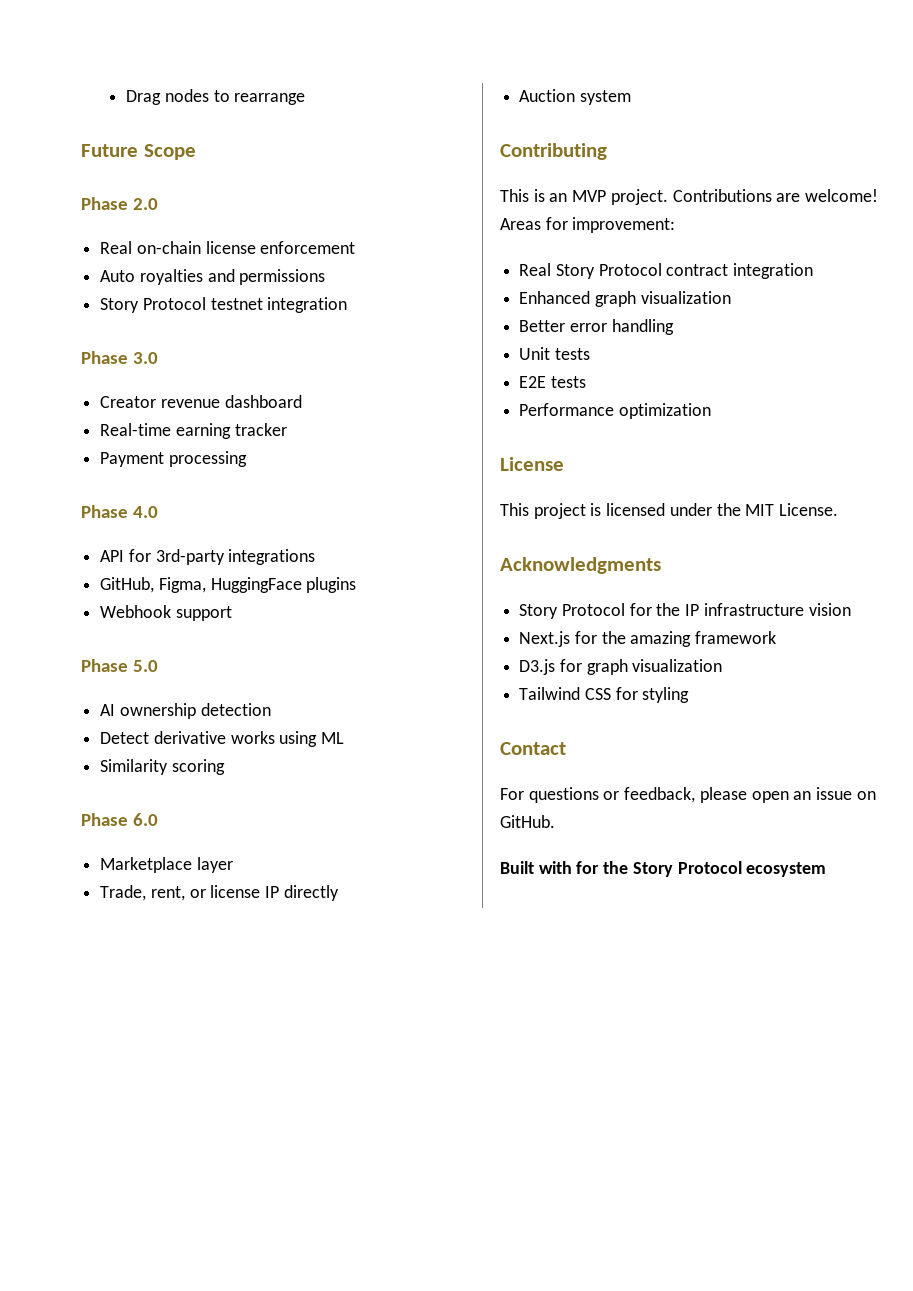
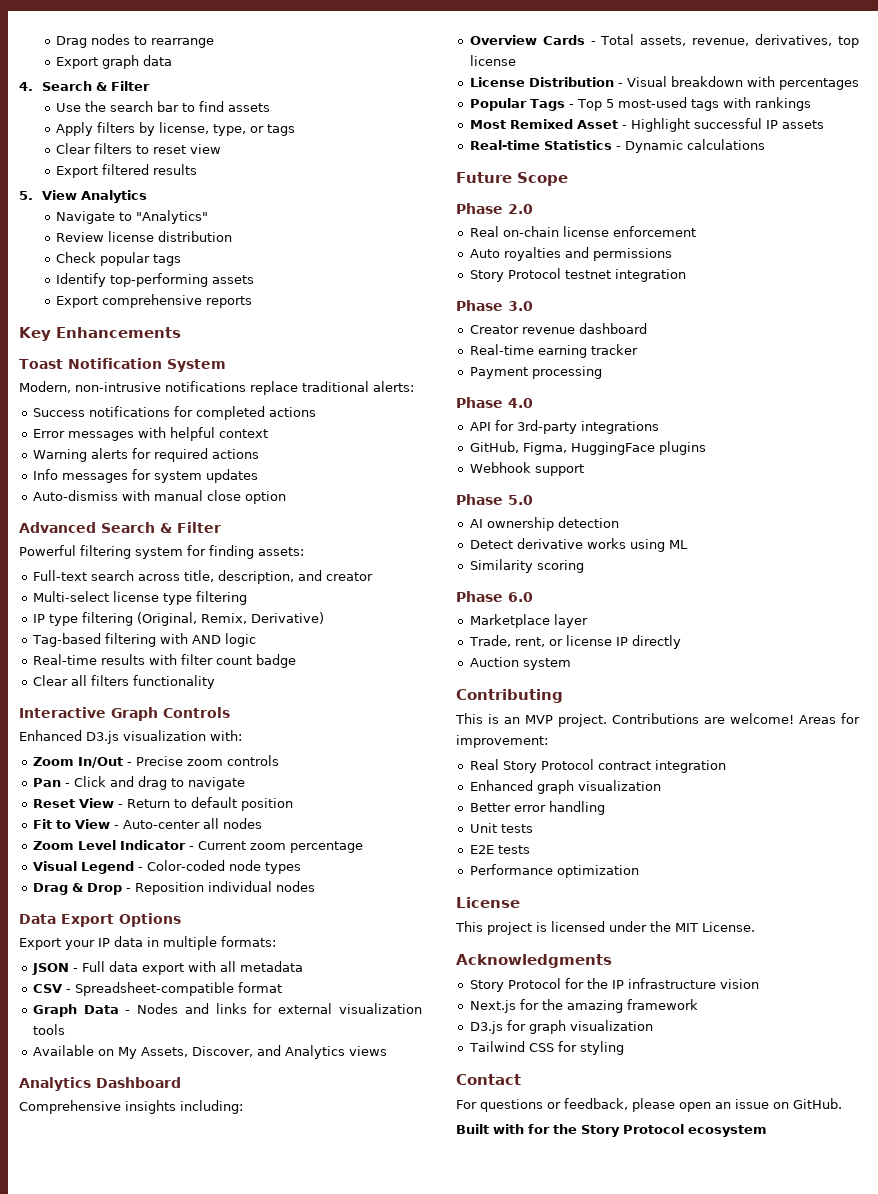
+ Export graph data
+ 4. Search & Filter
+ Use the search bar to find assets
+ Apply filters by license, type, or tags
+ Clear filters to reset view
+ Export filtered results
+ 5. View Analytics
+ Navigate to "Analytics"
+ Review license distribution
+ Check popular tags
+ Identify top-performing assets
+ Export comprehensive reports
+ Key Enhancements
+ Toast Notification System
+ Modern, non-intrusive notifications replace traditional alerts:
+ Success notifications for completed actions
+ Error messages with helpful context
+ Warning alerts for required actions
+ Info messages for system updates
+ Auto-dismiss with manual close option
+ Advanced Search & Filter
+ Powerful filtering system for finding assets:
+ Full-text search across title, description, and creator
+ Multi-select license type filtering
+ IP type filtering (Original, Remix, Derivative)
+ Tag-based filtering with AND logic
+ Real-time results with filter count badge
+ Clear all filters functionality
+ Interactive Graph Controls
+ Enhanced D3.js visualization with:
+ Zoom In/Out - Precise zoom controls
+ Pan - Click and drag to navigate
+ Reset View - Return to default position
+ Fit to View - Auto-center all nodes
+ Zoom Level Indicator - Current zoom percentage
+ Visual Legend - Color-coded node types
+ Drag & Drop - Reposition individual nodes
+ Data Export Options
+ Export your IP data in multiple formats:
+ JSON - Full data export with all metadata
+ CSV - Spreadsheet-compatible format
+ Graph Data - Nodes and links for external visualization tools
+ Available on My Assets, Discover, and Analytics views
+ Analytics Dashboard
+ Comprehensive insights including:
+ Overview Cards - Total assets, revenue, derivatives, top license
+ License Distribution - Visual breakdown with percentages
+ Popular Tags - Top 5 most-used tags with rankings
+ Most Remixed Asset - Highlight successful IP assets
+ Real-time Statistics - Dynamic calculations

